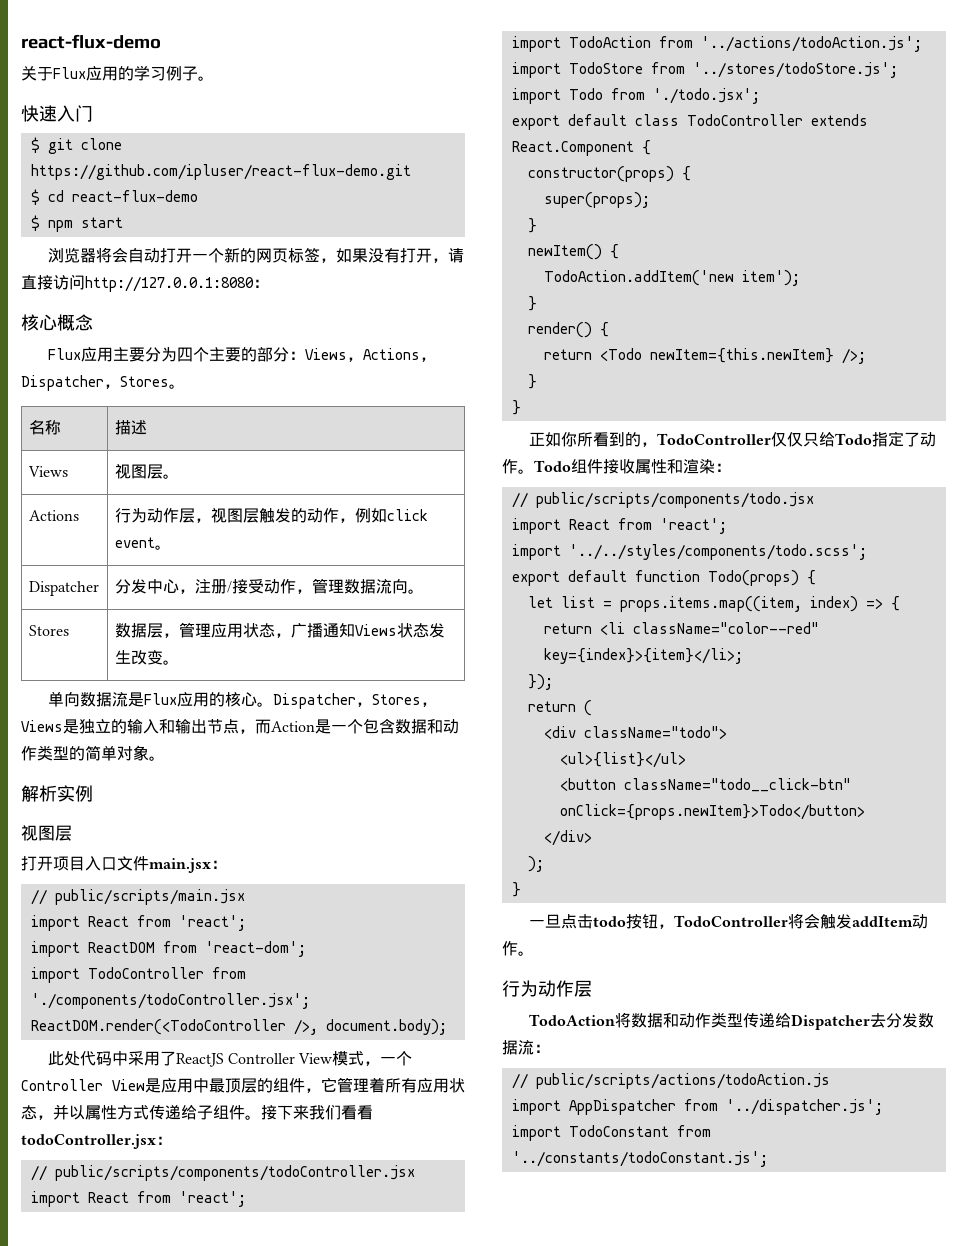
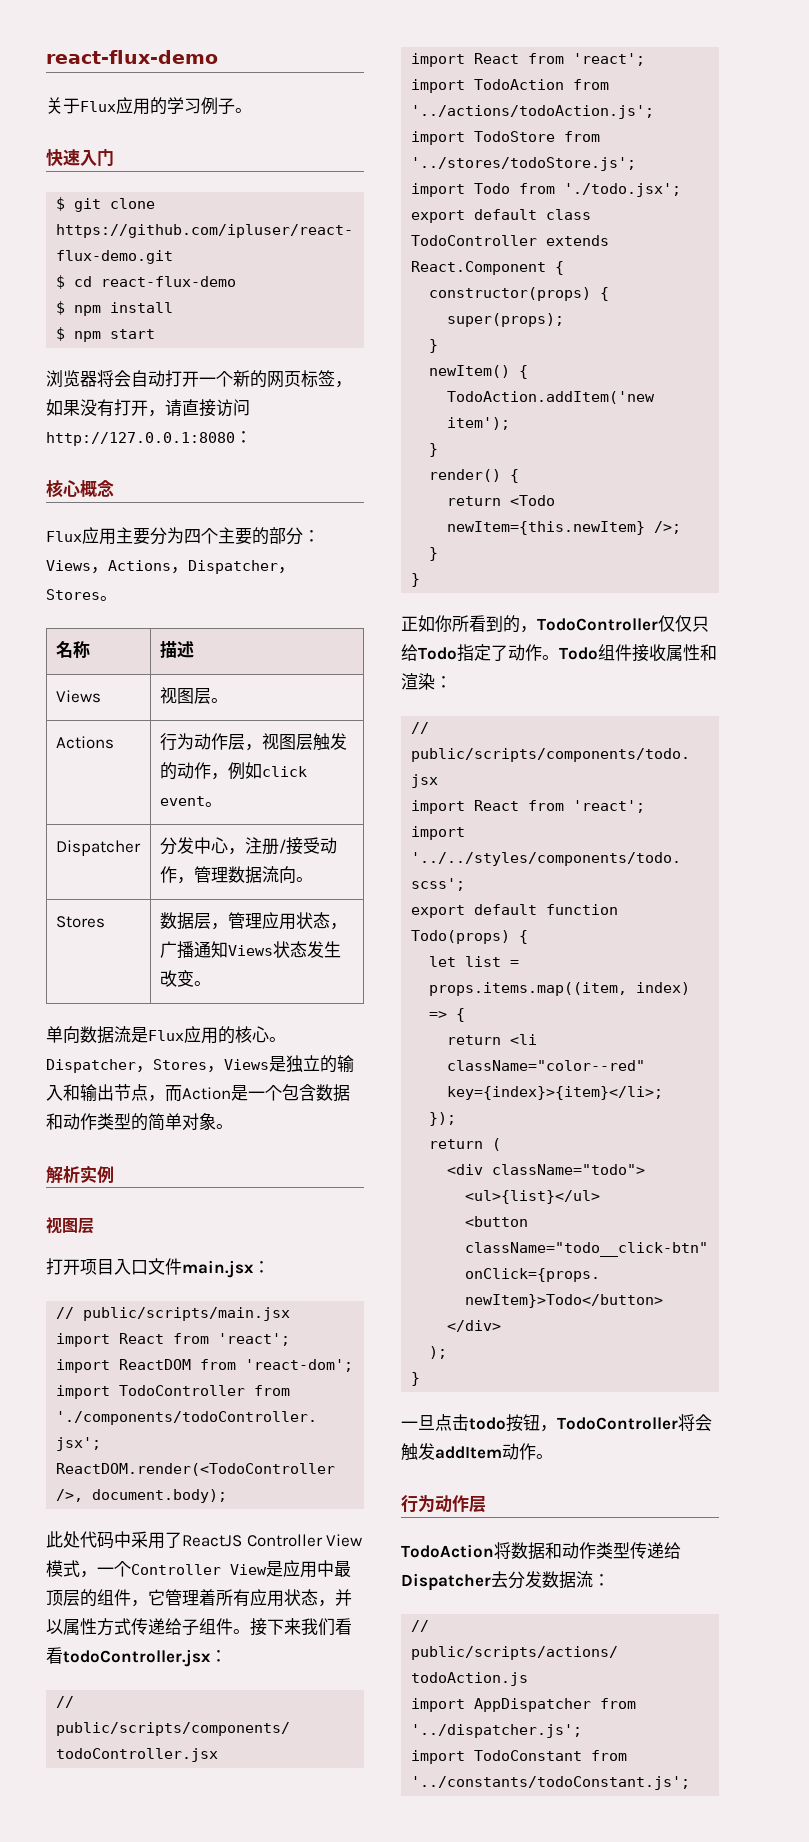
+ $ npm install

